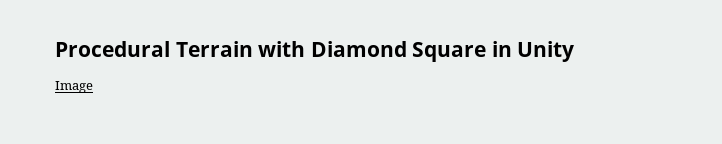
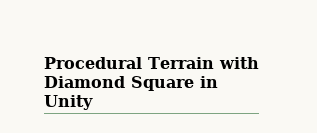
- Image

